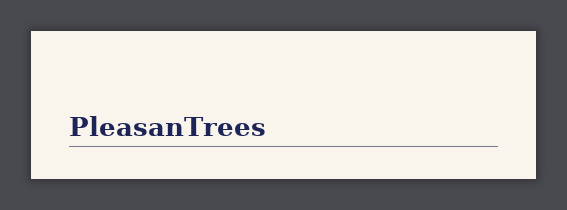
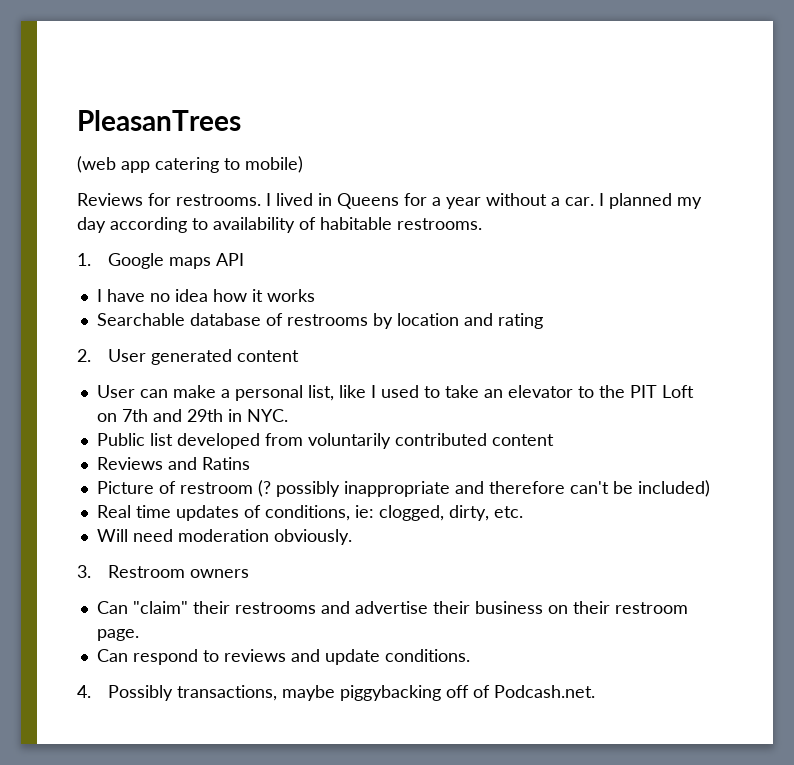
+ (web app catering to mobile)
+ Reviews for restrooms. I lived in Queens for a year without a car. I planned my day according to availability of habitable restrooms.
+ 1. Google maps API
+ I have no idea how it works
+ Searchable database of restrooms by location and rating
+ 2. User generated content
+ User can make a personal list, like I used to take an elevator to the PIT Loft on 7th and 29th in NYC.
+ Public list developed from voluntarily contributed content
+ Reviews and Ratins
+ Picture of restroom (? possibly inappropriate and therefore can't be included)
+ Real time updates of conditions, ie: clogged, dirty, etc.
+ Will need moderation obviously.
+ 3. Restroom owners
+ Can "claim" their restrooms and advertise their business on their restroom page.
+ Can respond to reviews and update conditions.
+ 4. Possibly transactions, maybe piggybacking off of Podcash.net.

